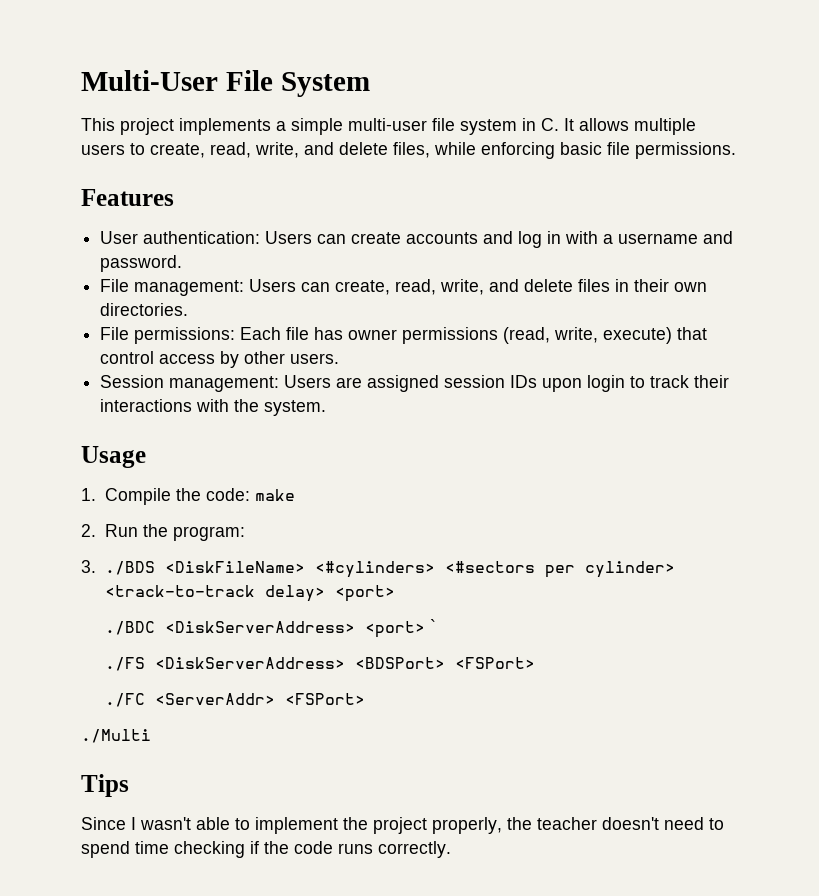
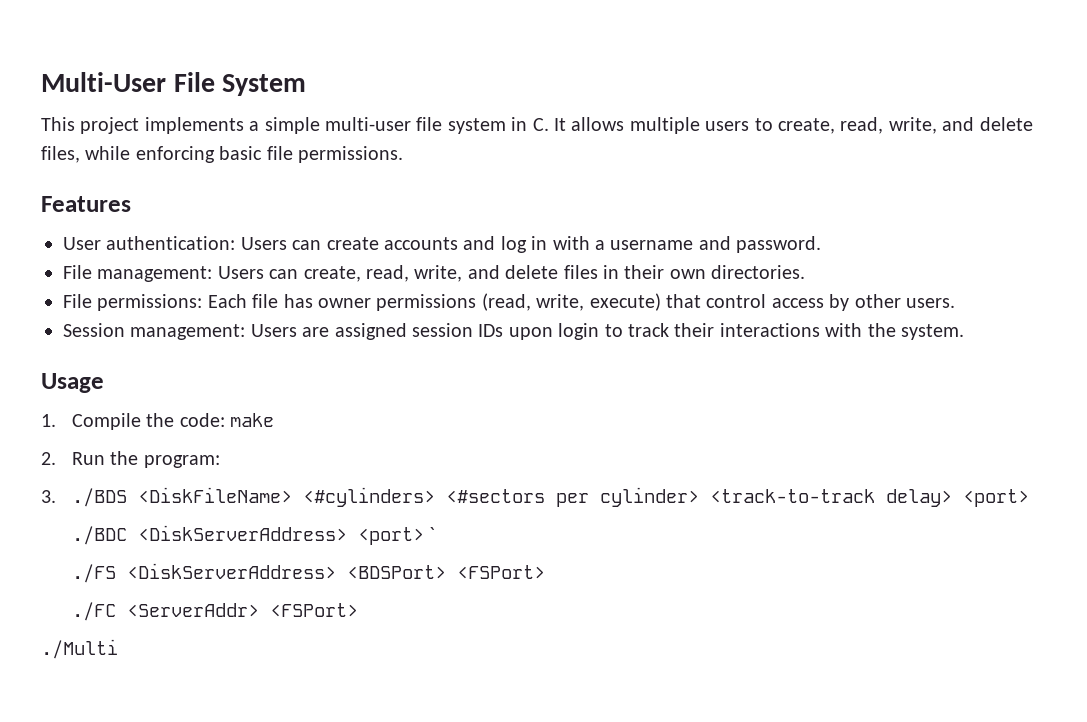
- Tips
- Since I wasn't able to implement the project properly, the teacher doesn't need to spend time checking if the code runs correctly.

